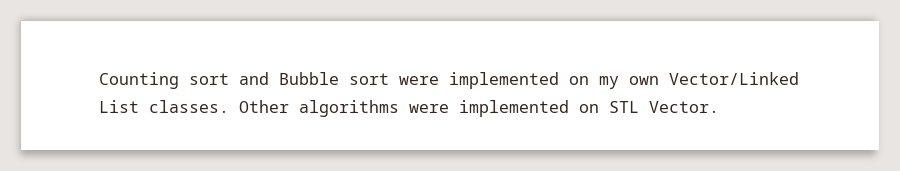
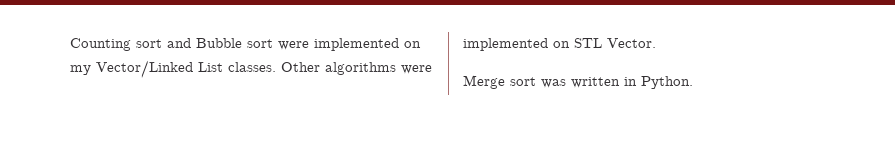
- Counting sort and Bubble sort were implemented on my own Vector/Linked List classes.
+ Counting sort and Bubble sort were implemented on my Vector/Linked List classes.
+ Merge sort was written in Python.

